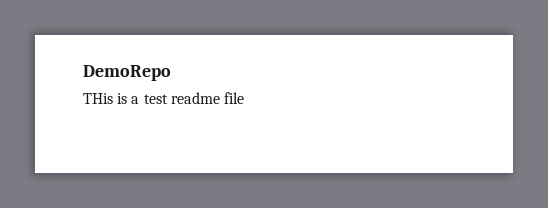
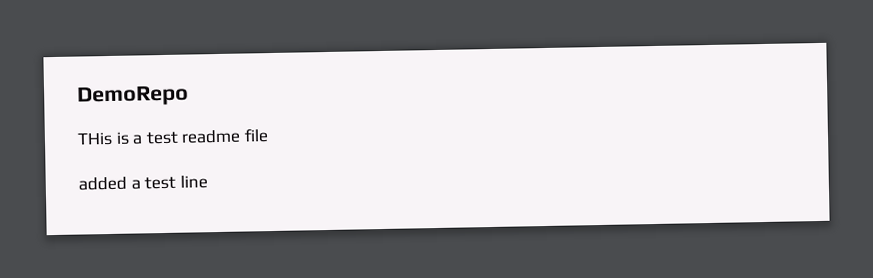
+ added a test line

